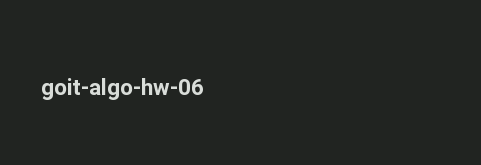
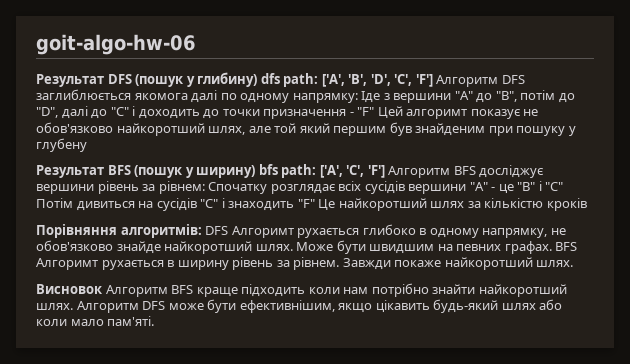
+ Результат DFS (пошук у глибину) dfs path: ['A', 'B', 'D', 'C', 'F'] Алгоритм DFS заглиблюється якомога далі по одному напрямку: Іде з вершини "А" до "В", потім до "D", далі до "С" і доходить до точки призначення - "F" Цей алгоримт показує не обов'язково найкоротший шлях, але той який першим був знайденим при пошуку у глубену
+ Результат ВFS (пошук у ширину) bfs path: ['A', 'C', 'F'] Алгоритм ВFS досліджує вершини рівень за рівнем: Спочатку розглядає всіх сусідів вершини "А" - це "В" і "С" Потім дивиться на сусідів "С" і знаходить "F" Це найкоротший шлях за кількістю кроків
+ Порівняння алгоритмів: DFS Алгоримт рухається глибоко в одному напрямку, не обов'язково знайде найкоротший шлях. Може бути швидшим на певних графах. ВFS Алгоримт рухається в ширину рівень за рівнем. Завжди покаже найкоротший шлях.
+ Висновок Алгоритм ВFS краще підходить коли нам потрібно знайти найкоротший шлях. Алгоритм DFS може бути ефективнішим, якщо цікавить будь-який шлях або коли мало пам'яті.

